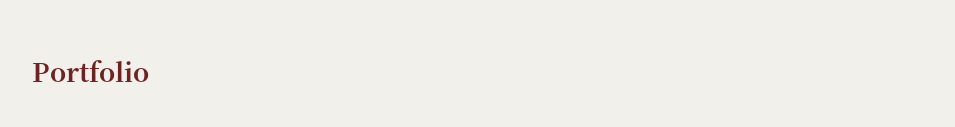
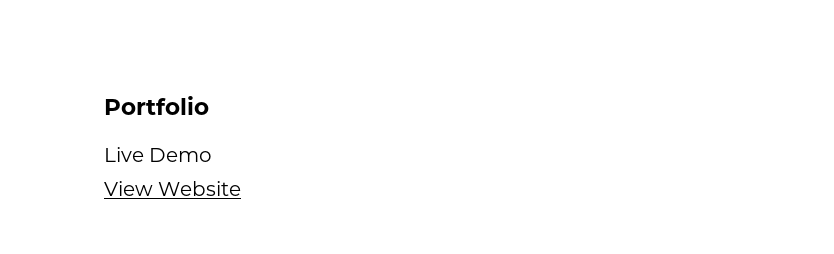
+ Live Demo
+ View Website

